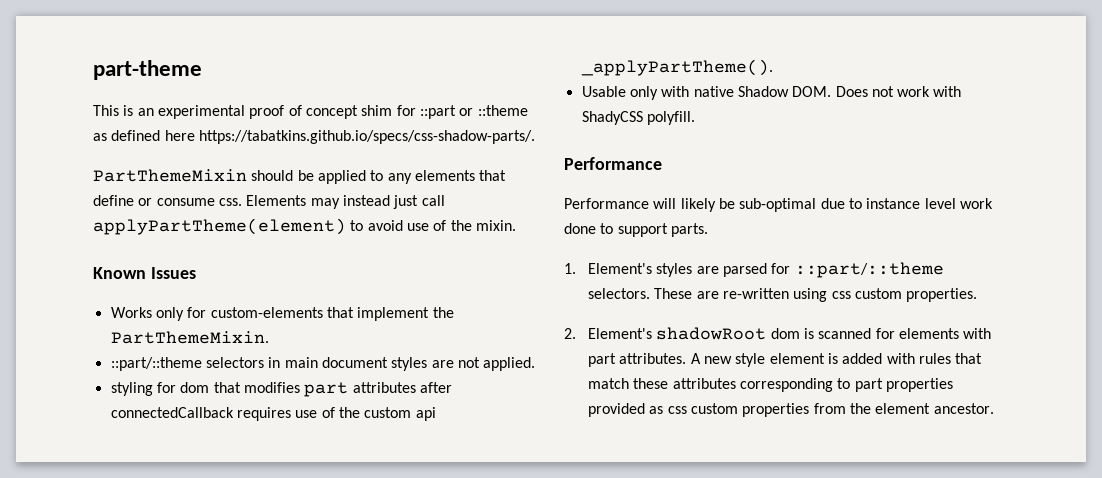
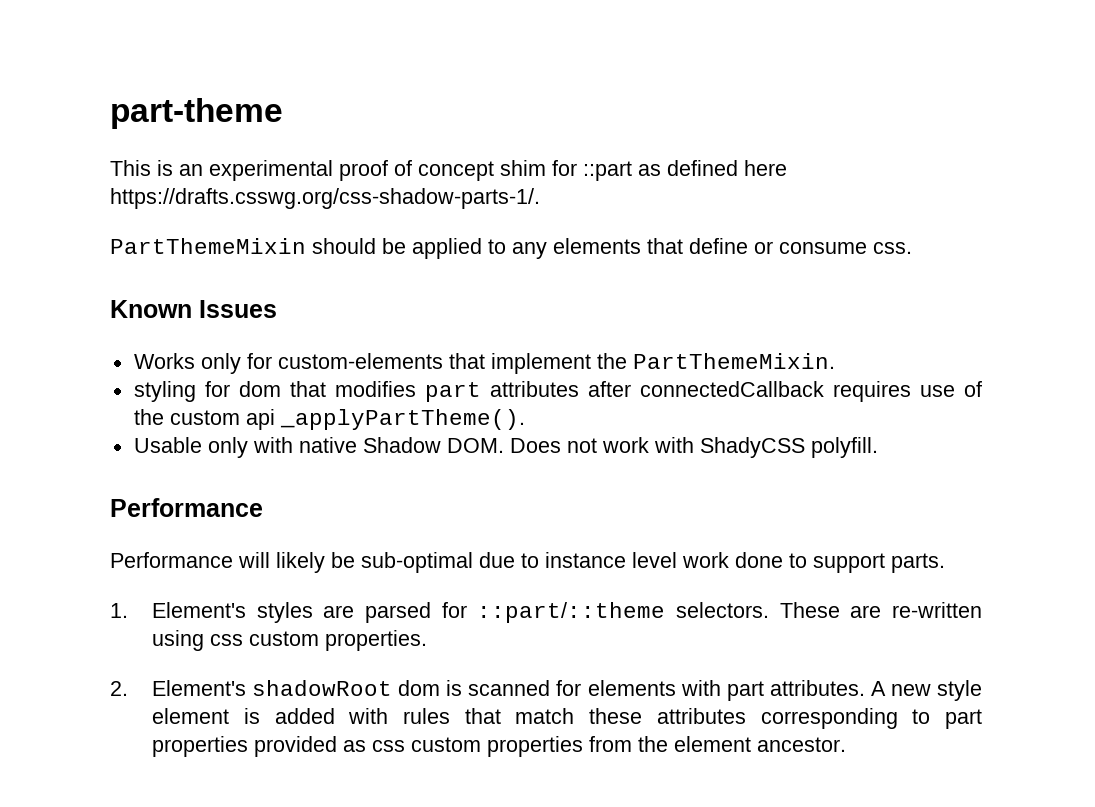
- This is an experimental proof of concept shim for ::part or ::theme as defined here https://tabatkins.github.io/specs/css-shadow-parts/.
+ This is an experimental proof of concept shim for ::part as defined here https://drafts.csswg.org/css-shadow-parts-1/.
- Elements may instead just call applyPartTheme(element) to avoid use of the mixin.
- ::part/::theme selectors in main document styles are not applied.

